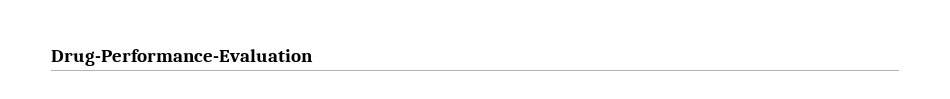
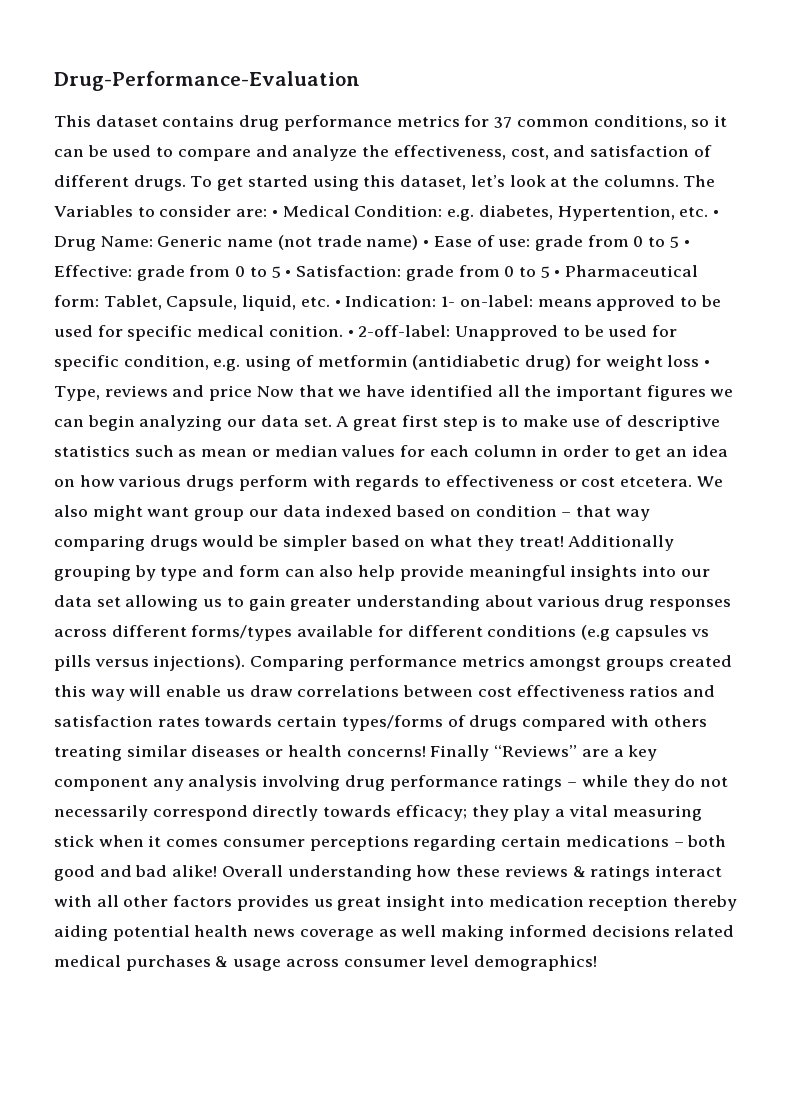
+ This dataset contains drug performance metrics for 37 common conditions, so it can be used to compare and analyze the effectiveness, cost, and satisfaction of different drugs. To get started using this dataset, let’s look at the columns. The Variables to consider are: • Medical Condition: e.g. diabetes, Hypertention, etc. • Drug Name: Generic name (not trade name) • Ease of use: grade from 0 to 5 • Effective: grade from 0 to 5 • Satisfaction: grade from 0 to 5 • Pharmaceutical form: Tablet, Capsule, liquid, etc. • Indication: 1- on-label: means approved to be used for specific medical conition. • 2-off-label: Unapproved to be used for specific condition, e.g. using of metformin (antidiabetic drug) for weight loss • Type, reviews and price Now that we have identified all the important figures we can begin analyzing our data set. A great first step is to make use of descriptive statistics such as mean or median values for each column in order to get an idea on how various drugs perform with regards to effectiveness or cost etcetera. We also might want group our data indexed based on condition – that way comparing drugs would be simpler based on what they treat! Additionally grouping by type and form can also help provide meaningful insights into our data set allowing us to gain greater understanding about various drug responses across different forms/types available for different conditions (e.g capsules vs pills versus injections). Comparing performance metrics amongst groups created this way will enable us draw correlations between cost effectiveness ratios and satisfaction rates towards certain types/forms of drugs compared with others treating similar diseases or health concerns! Finally “Reviews” are a key component any analysis involving drug performance ratings – while they do not necessarily correspond directly towards efficacy; they play a vital measuring stick when it comes consumer perceptions regarding certain medications – both good and bad alike! Overall understanding how these reviews & ratings interact with all other factors provides us great insight into medication reception thereby aiding potential health news coverage as well making informed decisions related medical purchases & usage across consumer level demographics!

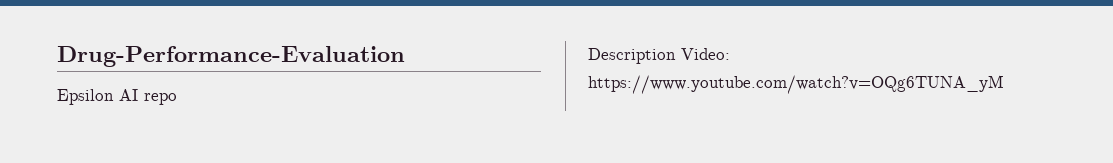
- This dataset contains drug performance metrics for 37 common conditions, so it can be used to compare and analyze the effectiveness, cost, and satisfaction of different drugs. To get started using this dataset, let’s look at the columns. The Variables to consider are: • Medical Condition: e.g. diabetes, Hypertention, etc. • Drug Name: Generic name (not trade name) • Ease of use: grade from 0 to 5 • Effective: grade from 0 to 5 • Satisfaction: grade from 0 to 5 • Pharmaceutical form: Tablet, Capsule, liquid, etc. • Indication: 1- on-label: means approved to be used for specific medical conition. • 2-off-label: Unapproved to be used for specific condition, e.g. using of metformin (antidiabetic drug) for weight loss • Type, reviews and price Now that we have identified all the important figures we can begin analyzing our data set. A great first step is to make use of descriptive statistics such as mean or median values for each column in order to get an idea on how various drugs perform with regards to effectiveness or cost etcetera. We also might want group our data indexed based on condition – that way comparing drugs would be simpler based on what they treat! Additionally grouping by type and form can also help provide meaningful insights into our data set allowing us to gain greater understanding about various drug responses across different forms/types available for different conditions (e.g capsules vs pills versus injections). Comparing performance metrics amongst groups created this way will enable us draw correlations between cost effectiveness ratios and satisfaction rates towards certain types/forms of drugs compared with others treating similar diseases or health concerns! Finally “Reviews” are a key component any analysis involving drug performance ratings – while they do not necessarily correspond directly towards efficacy; they play a vital measuring stick when it comes consumer perceptions regarding certain medications – both good and bad alike! Overall understanding how these reviews & ratings interact with all other factors provides us great insight into medication reception thereby aiding potential health news coverage as well making informed decisions related medical purchases & usage across consumer level demographics!
+ Epsilon AI repo
+ Description Video: https://www.youtube.com/watch?v=OQg6TUNA_yM

